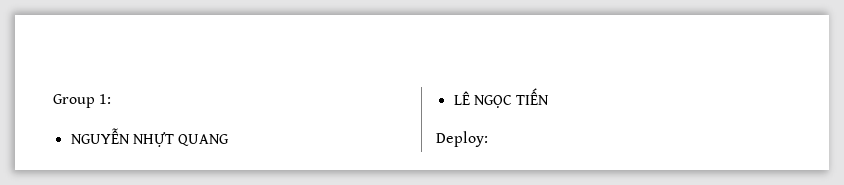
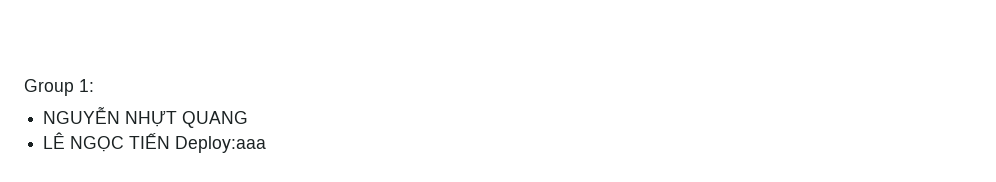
- LÊ NGỌC TIẾN
- Deploy:
+ LÊ NGỌC TIẾN Deploy:aaa

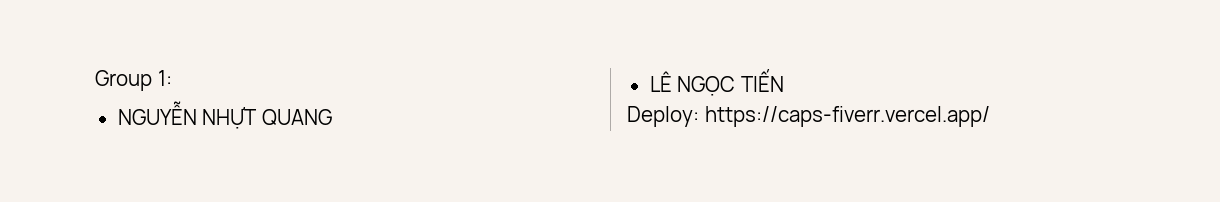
- LÊ NGỌC TIẾN Deploy:aaa
+ LÊ NGỌC TIẾN
+ Deploy: https://caps-fiverr.vercel.app/

